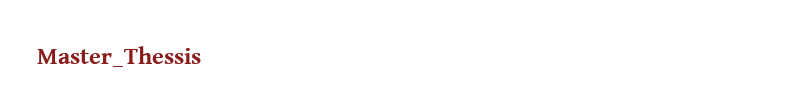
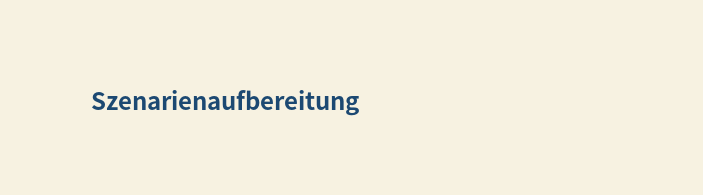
- Master_Thessis
+ Szenarienaufbereitung

